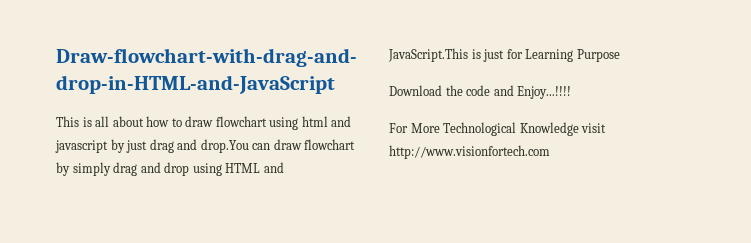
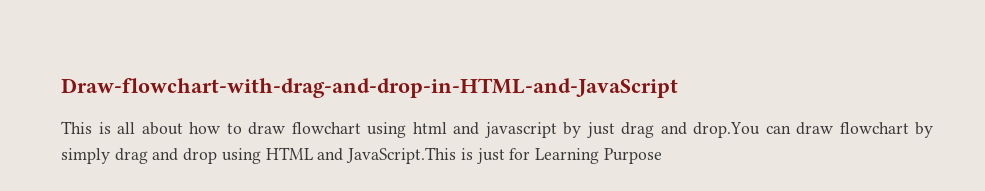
- Download the code and Enjoy...!!!!
- For More Technological Knowledge visit http://www.visionfortech.com

